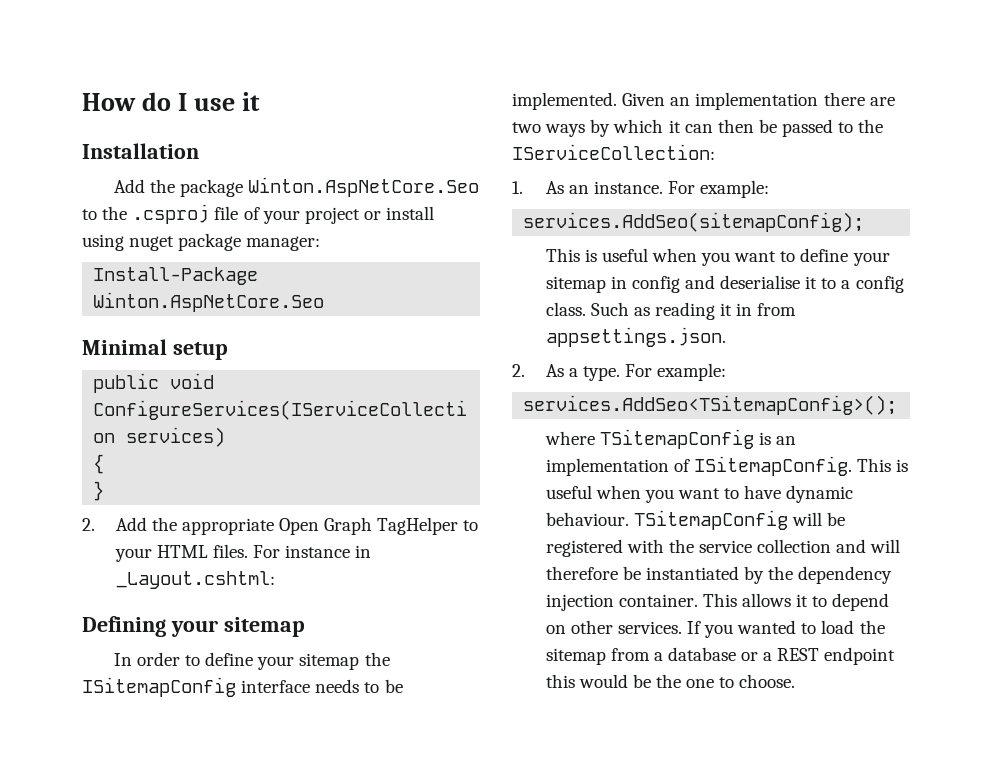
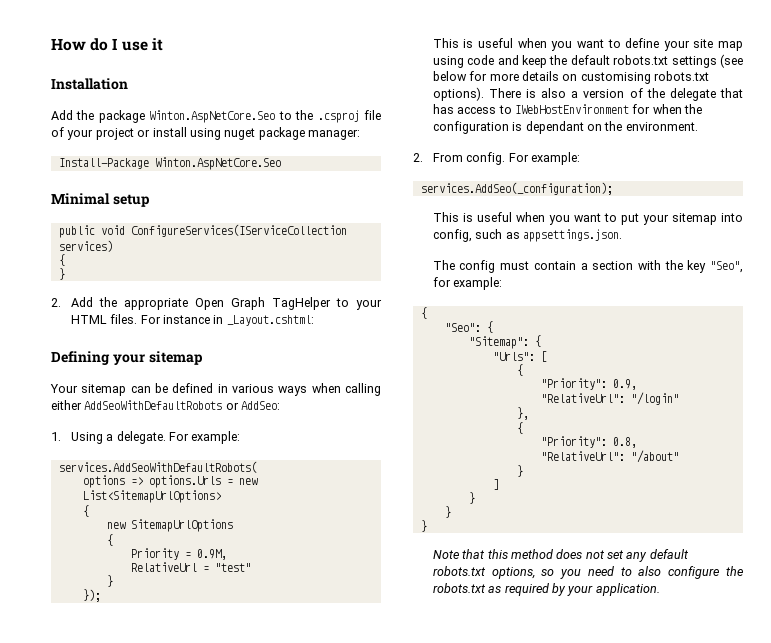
- In order to define your sitemap the ISitemapConfig interface needs to be implemented. Given an implementation there are two ways by which it can then be passed to the IServiceCollection:
- 1. As an instance. For example:
- services.AddSeo(sitemapConfig);
+ Your sitemap can be defined in various ways when calling either AddSeoWithDefaultRobots or AddSeo:
+ 1. Using a delegate. For example:
+ services.AddSeoWithDefaultRobots(
+ options => options.Urls = new List<SitemapUrlOptions>
+ {
+ new SitemapUrlOptions
+ {
+ Priority = 0.9M,
+ RelativeUrl = "test"
+ }
+ });
- This is useful when you want to define your sitemap in config and deserialise it to a config class. Such as reading it in from appsettings.json.
- 2. As a type. For example:
- services.AddSeo<TSitemapConfig>();
- where TSitemapConfig is an implementation of ISitemapConfig. This is useful when you want to have dynamic behaviour. TSitemapConfig will be registered with the service collection and will therefore be instantiated by the dependency injection container. This allows it to depend on other services. If you wanted to load the sitemap from a database or a REST endpoint this would be the one to choose.
+ This is useful when you want to define your site map using code and keep the default robots.txt settings (see below for more details on customising robots.txt options). There is also a version of the delegate that has access to IWebHostEnvironment for when the configuration is dependant on the environment.
+ 2. From config. For example:
+ services.AddSeo(_configuration);
+ This is useful when you want to put your sitemap into config, such as appsettings.json.
+ The config must contain a section with the key "Seo", for example:
+ {
+ "Seo": {
+ "Sitemap": {
+ "Urls": [
+ {
+ "Priority": 0.9,
+ "RelativeUrl": "/login"
+ },
+ {
+ "Priority": 0.8,
+ "RelativeUrl": "/about"
+ }
+ ]
+ }
+ }
+ }
+ Note that this method does not set any default robots.txt options, so you need to also configure the robots.txt as required by your application.

